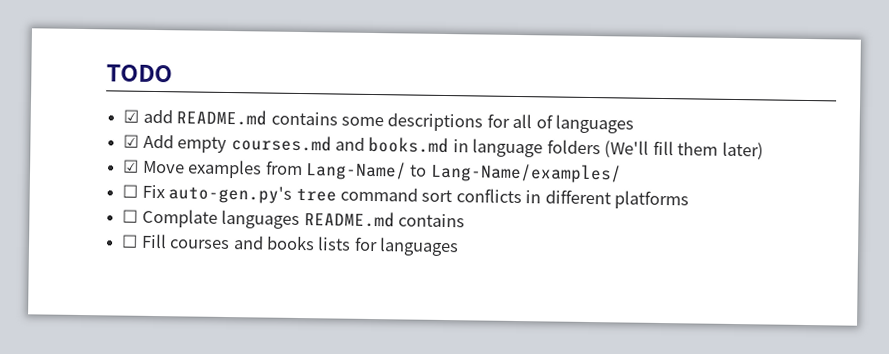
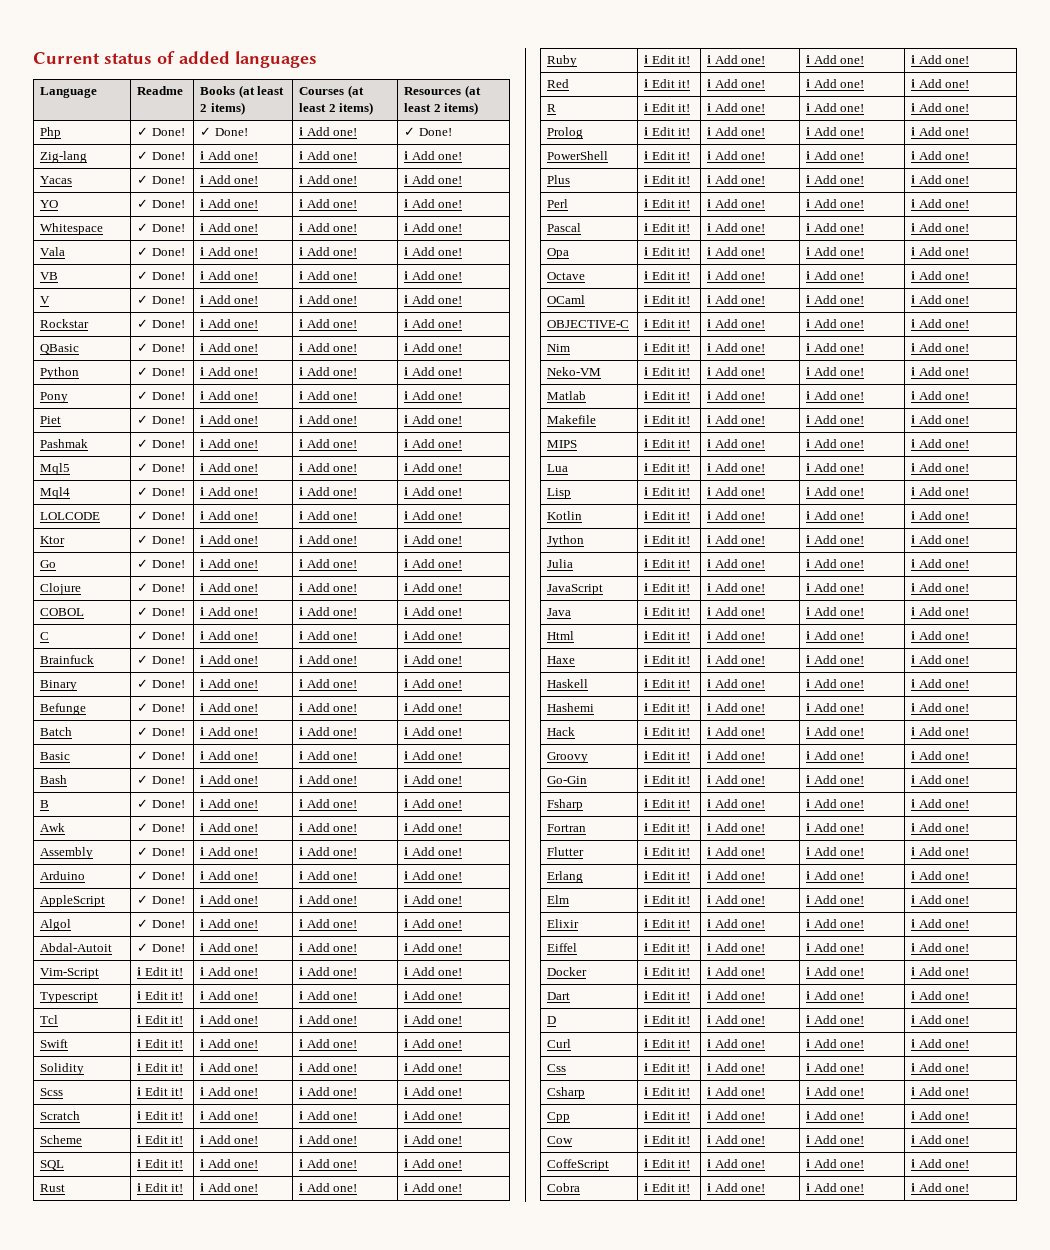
- TODO
- ☑ add README.md contains some descriptions for all of languages
- ☑ Add empty courses.md and books.md in language folders (We'll fill them later)
- ☑ Move examples from Lang-Name/ to Lang-Name/examples/
- ☐ Fix auto-gen.py's tree command sort conflicts in different platforms
- ☐ Complate languages README.md contains
- ☐ Fill courses and books lists for languages
+ Current status of added languages
+ Language | Readme | Books (at least 2 items) | Courses (at least 2 items) | Resources (at least 2 items)
+ Php | ✓ Done! | ✓ Done! | ℹ Add one! | ✓ Done!
+ Zig-lang | ✓ Done! | ℹ Add one! | ℹ Add one! | ℹ Add one!
+ Yacas | ✓ Done! | ℹ Add one! | ℹ Add one! | ℹ Add one!
+ YO | ✓ Done! | ℹ Add one! | ℹ Add one! | ℹ Add one!
+ Whitespace | ✓ Done! | ℹ Add one! | ℹ Add one! | ℹ Add one!
+ Vala | ✓ Done! | ℹ Add one! | ℹ Add one! | ℹ Add one!
+ VB | ✓ Done! | ℹ Add one! | ℹ Add one! | ℹ Add one!
+ V | ✓ Done! | ℹ Add one! | ℹ Add one! | ℹ Add one!
+ Rockstar | ✓ Done! | ℹ Add one! | ℹ Add one! | ℹ Add one!
+ QBasic | ✓ Done! | ℹ Add one! | ℹ Add one! | ℹ Add one!
+ Python | ✓ Done! | ℹ Add one! | ℹ Add one! | ℹ Add one!
+ Pony | ✓ Done! | ℹ Add one! | ℹ Add one! | ℹ Add one!
+ Piet | ✓ Done! | ℹ Add one! | ℹ Add one! | ℹ Add one!
+ Pashmak | ✓ Done! | ℹ Add one! | ℹ Add one! | ℹ Add one!
+ Mql5 | ✓ Done! | ℹ Add one! | ℹ Add one! | ℹ Add one!
+ Mql4 | ✓ Done! | ℹ Add one! | ℹ Add one! | ℹ Add one!
+ LOLCODE | ✓ Done! | ℹ Add one! | ℹ Add one! | ℹ Add one!
+ Ktor | ✓ Done! | ℹ Add one! | ℹ Add one! | ℹ Add one!
+ Go | ✓ Done! | ℹ Add one! | ℹ Add one! | ℹ Add one!
+ Clojure | ✓ Done! | ℹ Add one! | ℹ Add one! | ℹ Add one!
+ COBOL | ✓ Done! | ℹ Add one! | ℹ Add one! | ℹ Add one!
+ C | ✓ Done! | ℹ Add one! | ℹ Add one! | ℹ Add one!
+ Brainfuck | ✓ Done! | ℹ Add one! | ℹ Add one! | ℹ Add one!
+ Binary | ✓ Done! | ℹ Add one! | ℹ Add one! | ℹ Add one!
+ Befunge | ✓ Done! | ℹ Add one! | ℹ Add one! | ℹ Add one!
+ Batch | ✓ Done! | ℹ Add one! | ℹ Add one! | ℹ Add one!
+ Basic | ✓ Done! | ℹ Add one! | ℹ Add one! | ℹ Add one!
+ Bash | ✓ Done! | ℹ Add one! | ℹ Add one! | ℹ Add one!
+ B | ✓ Done! | ℹ Add one! | ℹ Add one! | ℹ Add one!
+ Awk | ✓ Done! | ℹ Add one! | ℹ Add one! | ℹ Add one!
+ Assembly | ✓ Done! | ℹ Add one! | ℹ Add one! | ℹ Add one!
+ Arduino | ✓ Done! | ℹ Add one! | ℹ Add one! | ℹ Add one!
+ AppleScript | ✓ Done! | ℹ Add one! | ℹ Add one! | ℹ Add one!
+ Algol | ✓ Done! | ℹ Add one! | ℹ Add one! | ℹ Add one!
+ Abdal-Autoit | ✓ Done! | ℹ Add one! | ℹ Add one! | ℹ Add one!
+ Vim-Script | ℹ Edit it! | ℹ Add one! | ℹ Add one! | ℹ Add one!
+ Typescript | ℹ Edit it! | ℹ Add one! | ℹ Add one! | ℹ Add one!
+ Tcl | ℹ Edit it! | ℹ Add one! | ℹ Add one! | ℹ Add one!
+ Swift | ℹ Edit it! | ℹ Add one! | ℹ Add one! | ℹ Add one!
+ Solidity | ℹ Edit it! | ℹ Add one! | ℹ Add one! | ℹ Add one!
+ Scss | ℹ Edit it! | ℹ Add one! | ℹ Add one! | ℹ Add one!
+ Scratch | ℹ Edit it! | ℹ Add one! | ℹ Add one! | ℹ Add one!
+ Scheme | ℹ Edit it! | ℹ Add one! | ℹ Add one! | ℹ Add one!
+ SQL | ℹ Edit it! | ℹ Add one! | ℹ Add one! | ℹ Add one!
+ Rust | ℹ Edit it! | ℹ Add one! | ℹ Add one! | ℹ Add one!
+ Ruby | ℹ Edit it! | ℹ Add one! | ℹ Add one! | ℹ Add one!
+ Red | ℹ Edit it! | ℹ Add one! | ℹ Add one! | ℹ Add one!
+ R | ℹ Edit it! | ℹ Add one! | ℹ Add one! | ℹ Add one!
+ Prolog | ℹ Edit it! | ℹ Add one! | ℹ Add one! | ℹ Add one!
+ PowerShell | ℹ Edit it! | ℹ Add one! | ℹ Add one! | ℹ Add one!
+ Plus | ℹ Edit it! | ℹ Add one! | ℹ Add one! | ℹ Add one!
+ Perl | ℹ Edit it! | ℹ Add one! | ℹ Add one! | ℹ Add one!
+ Pascal | ℹ Edit it! | ℹ Add one! | ℹ Add one! | ℹ Add one!
+ Opa | ℹ Edit it! | ℹ Add one! | ℹ Add one! | ℹ Add one!
+ Octave | ℹ Edit it! | ℹ Add one! | ℹ Add one! | ℹ Add one!
+ OCaml | ℹ Edit it! | ℹ Add one! | ℹ Add one! | ℹ Add one!
+ OBJECTIVE-C | ℹ Edit it! | ℹ Add one! | ℹ Add one! | ℹ Add one!
+ Nim | ℹ Edit it! | ℹ Add one! | ℹ Add one! | ℹ Add one!
+ Neko-VM | ℹ Edit it! | ℹ Add one! | ℹ Add one! | ℹ Add one!
+ Matlab | ℹ Edit it! | ℹ Add one! | ℹ Add one! | ℹ Add one!
+ Makefile | ℹ Edit it! | ℹ Add one! | ℹ Add one! | ℹ Add one!
+ MIPS | ℹ Edit it! | ℹ Add one! | ℹ Add one! | ℹ Add one!
+ Lua | ℹ Edit it! | ℹ Add one! | ℹ Add one! | ℹ Add one!
+ Lisp | ℹ Edit it! | ℹ Add one! | ℹ Add one! | ℹ Add one!
+ Kotlin | ℹ Edit it! | ℹ Add one! | ℹ Add one! | ℹ Add one!
+ Jython | ℹ Edit it! | ℹ Add one! | ℹ Add one! | ℹ Add one!
+ Julia | ℹ Edit it! | ℹ Add one! | ℹ Add one! | ℹ Add one!
+ JavaScript | ℹ Edit it! | ℹ Add one! | ℹ Add one! | ℹ Add one!
+ Java | ℹ Edit it! | ℹ Add one! | ℹ Add one! | ℹ Add one!
+ Html | ℹ Edit it! | ℹ Add one! | ℹ Add one! | ℹ Add one!
+ Haxe | ℹ Edit it! | ℹ Add one! | ℹ Add one! | ℹ Add one!
+ Haskell | ℹ Edit it! | ℹ Add one! | ℹ Add one! | ℹ Add one!
+ Hashemi | ℹ Edit it! | ℹ Add one! | ℹ Add one! | ℹ Add one!
+ Hack | ℹ Edit it! | ℹ Add one! | ℹ Add one! | ℹ Add one!
+ Groovy | ℹ Edit it! | ℹ Add one! | ℹ Add one! | ℹ Add one!
+ Go-Gin | ℹ Edit it! | ℹ Add one! | ℹ Add one! | ℹ Add one!
+ Fsharp | ℹ Edit it! | ℹ Add one! | ℹ Add one! | ℹ Add one!
+ Fortran | ℹ Edit it! | ℹ Add one! | ℹ Add one! | ℹ Add one!
+ Flutter | ℹ Edit it! | ℹ Add one! | ℹ Add one! | ℹ Add one!
+ Erlang | ℹ Edit it! | ℹ Add one! | ℹ Add one! | ℹ Add one!
+ Elm | ℹ Edit it! | ℹ Add one! | ℹ Add one! | ℹ Add one!
+ Elixir | ℹ Edit it! | ℹ Add one! | ℹ Add one! | ℹ Add one!
+ Eiffel | ℹ Edit it! | ℹ Add one! | ℹ Add one! | ℹ Add one!
+ Docker | ℹ Edit it! | ℹ Add one! | ℹ Add one! | ℹ Add one!
+ Dart | ℹ Edit it! | ℹ Add one! | ℹ Add one! | ℹ Add one!
+ D | ℹ Edit it! | ℹ Add one! | ℹ Add one! | ℹ Add one!
+ Curl | ℹ Edit it! | ℹ Add one! | ℹ Add one! | ℹ Add one!
+ Css | ℹ Edit it! | ℹ Add one! | ℹ Add one! | ℹ Add one!
+ Csharp | ℹ Edit it! | ℹ Add one! | ℹ Add one! | ℹ Add one!
+ Cpp | ℹ Edit it! | ℹ Add one! | ℹ Add one! | ℹ Add one!
+ Cow | ℹ Edit it! | ℹ Add one! | ℹ Add one! | ℹ Add one!
+ CoffeScript | ℹ Edit it! | ℹ Add one! | ℹ Add one! | ℹ Add one!
+ Cobra | ℹ Edit it! | ℹ Add one! | ℹ Add one! | ℹ Add one!

